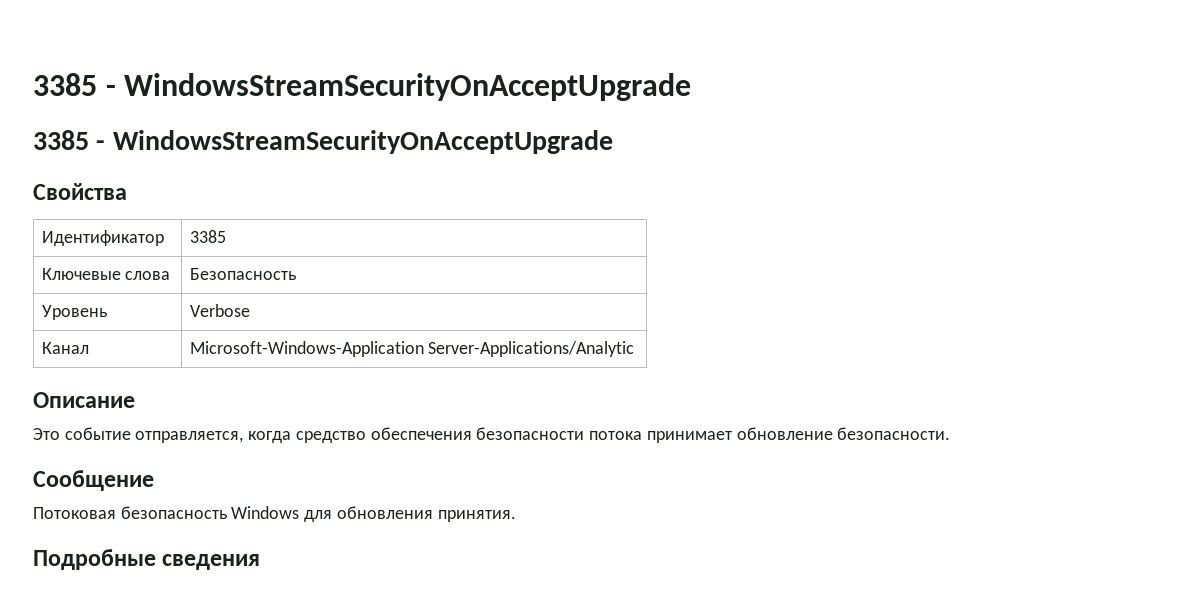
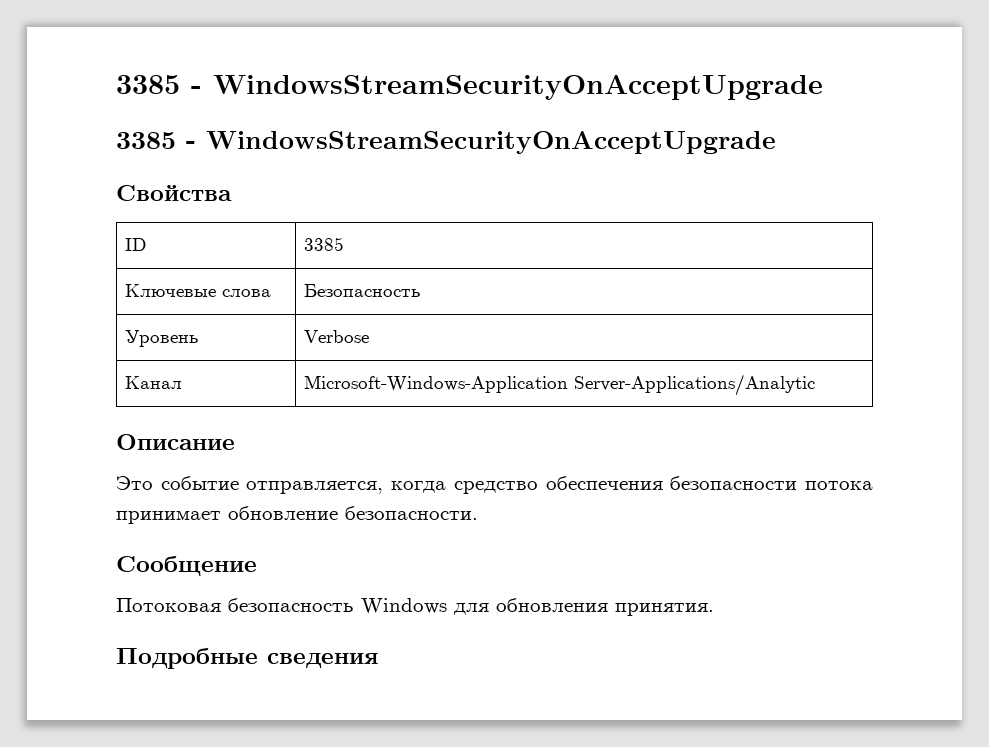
- Идентификатор | 3385
+ ID | 3385

